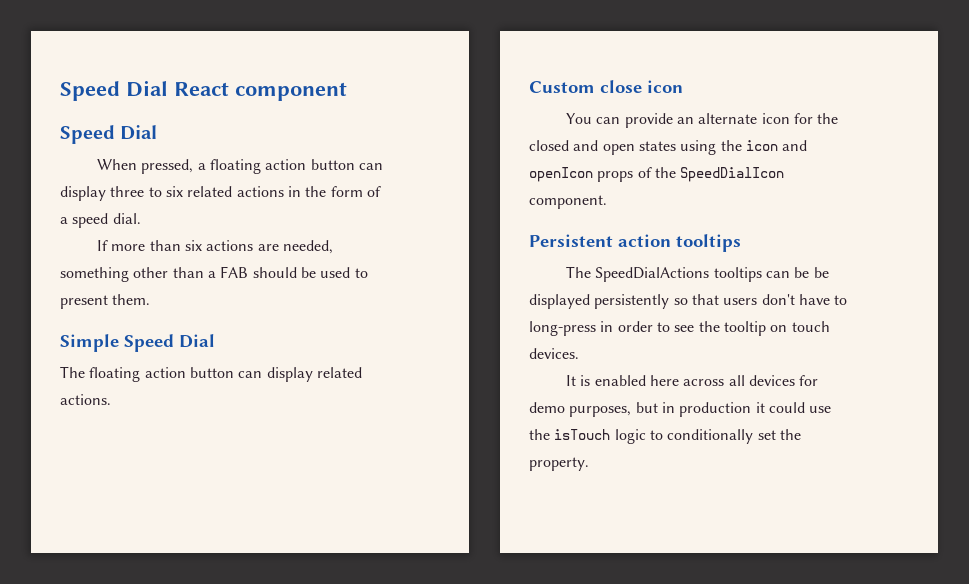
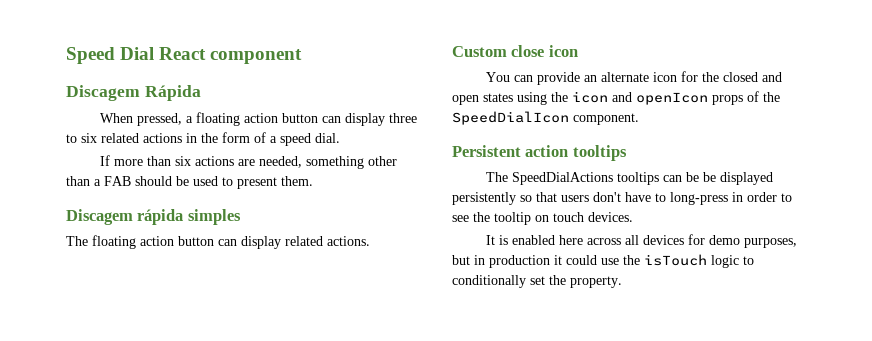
  Speed Dial React component
- Speed Dial
+ Discagem Rápida
- Simple Speed Dial
+ Discagem rápida simples

